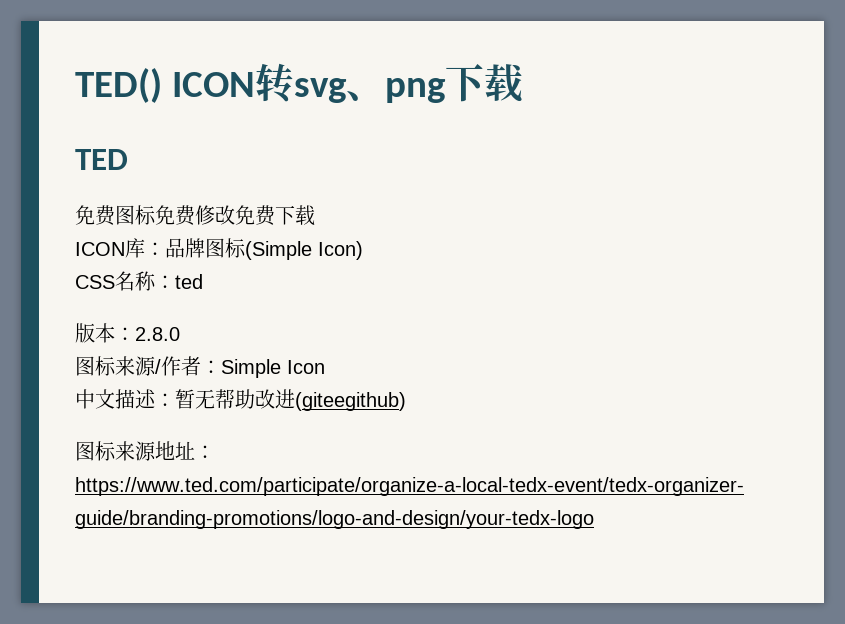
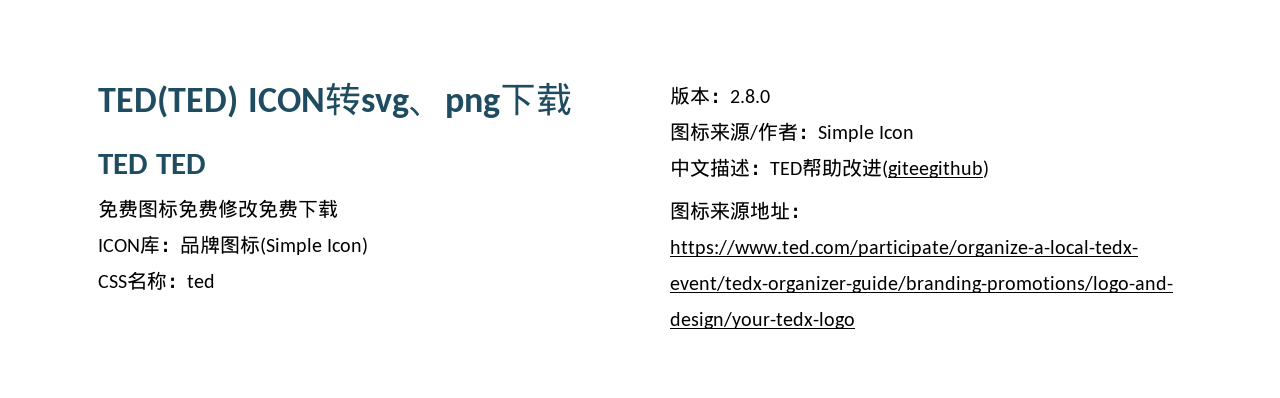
- TED() ICON转svg、png下载
+ TED(TED) ICON转svg、png下载
- TED
+ TED TED
- 中文描述：暂无帮助改进(giteegithub)
+ 中文描述：TED帮助改进(giteegithub)

